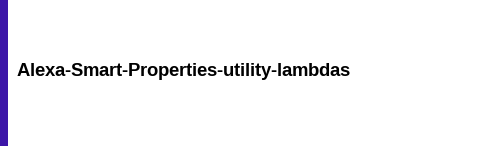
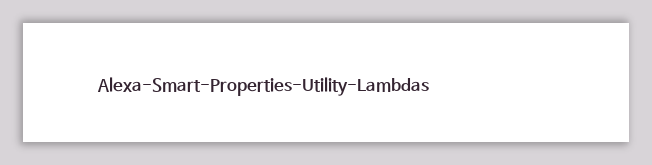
- Alexa-Smart-Properties-utility-lambdas
+ Alexa-Smart-Properties-Utility-Lambdas

